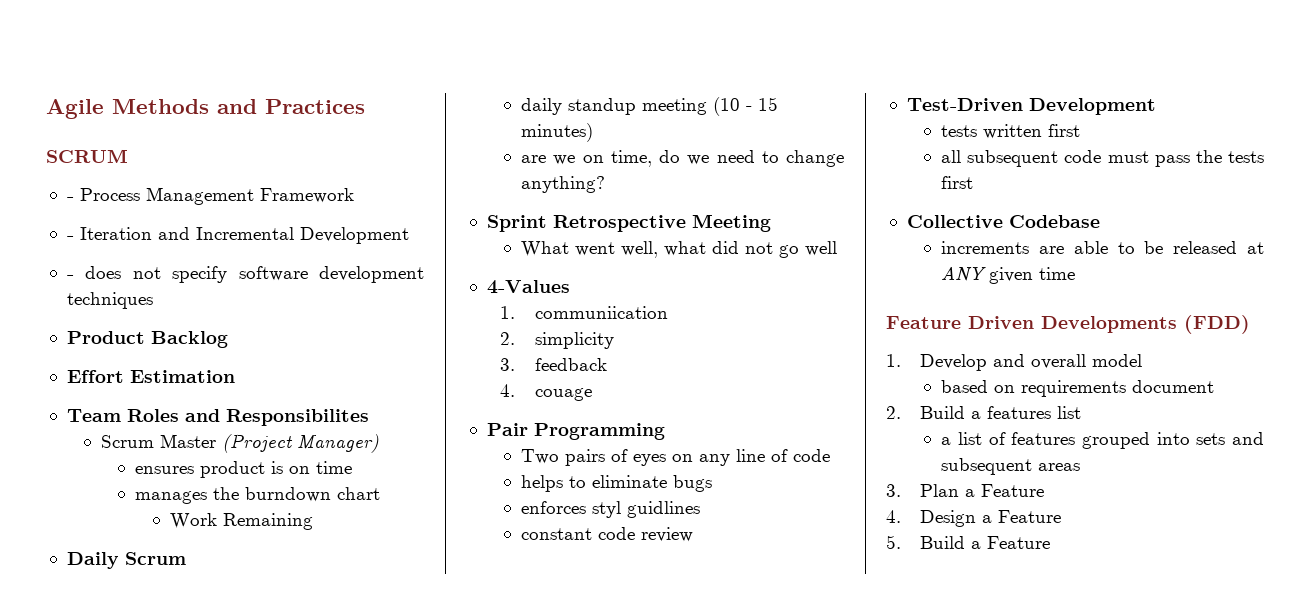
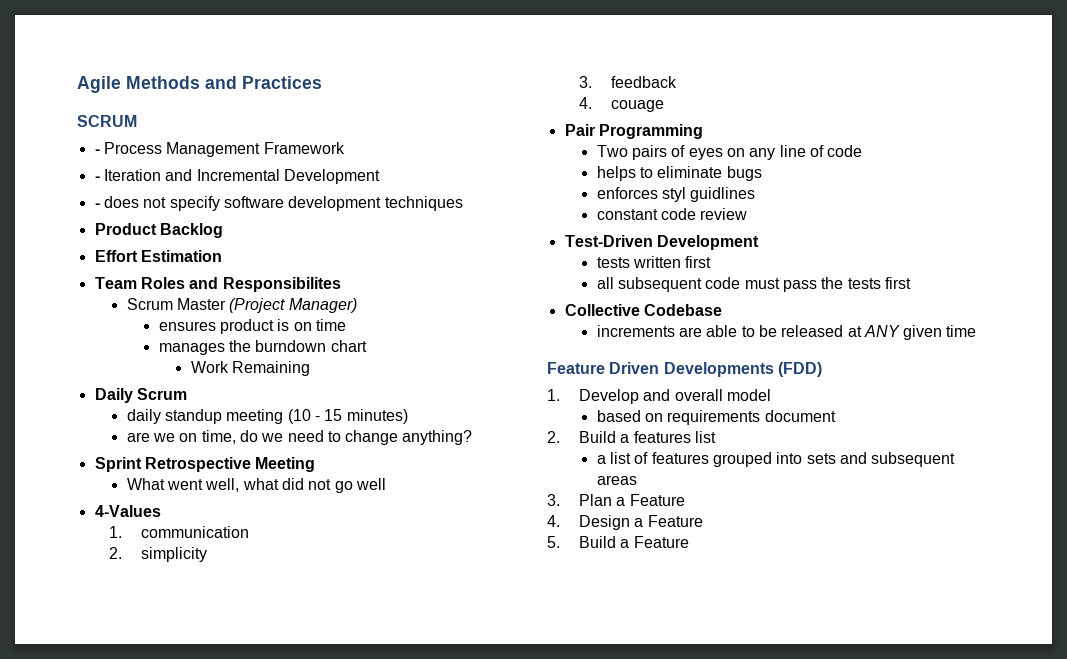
- 1. communiication
+ 1. communication

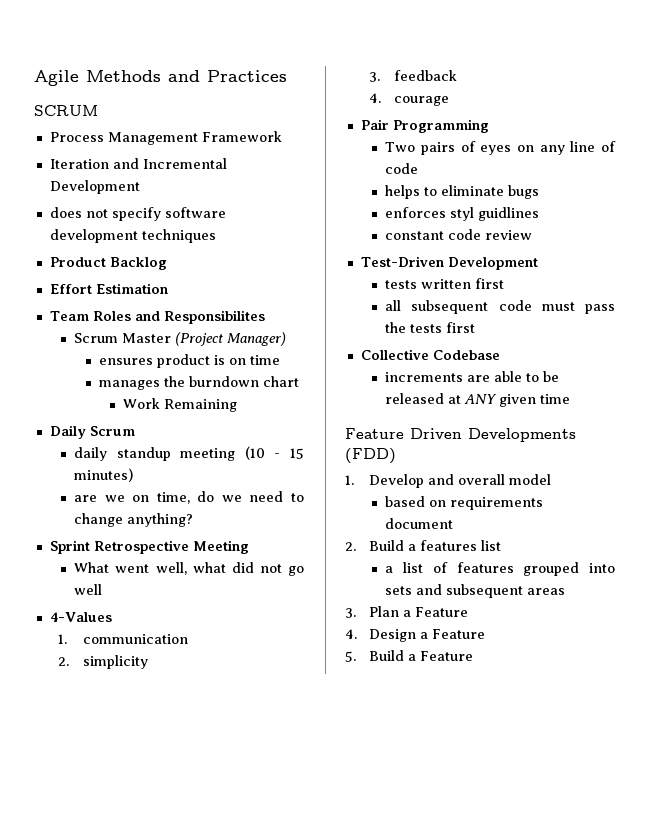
- - Process Management Framework
+ Process Management Framework
- - Iteration and Incremental Development
+ Iteration and Incremental Development
- - does not specify software development techniques
+ does not specify software development techniques
- 4. couage
+ 4. courage

